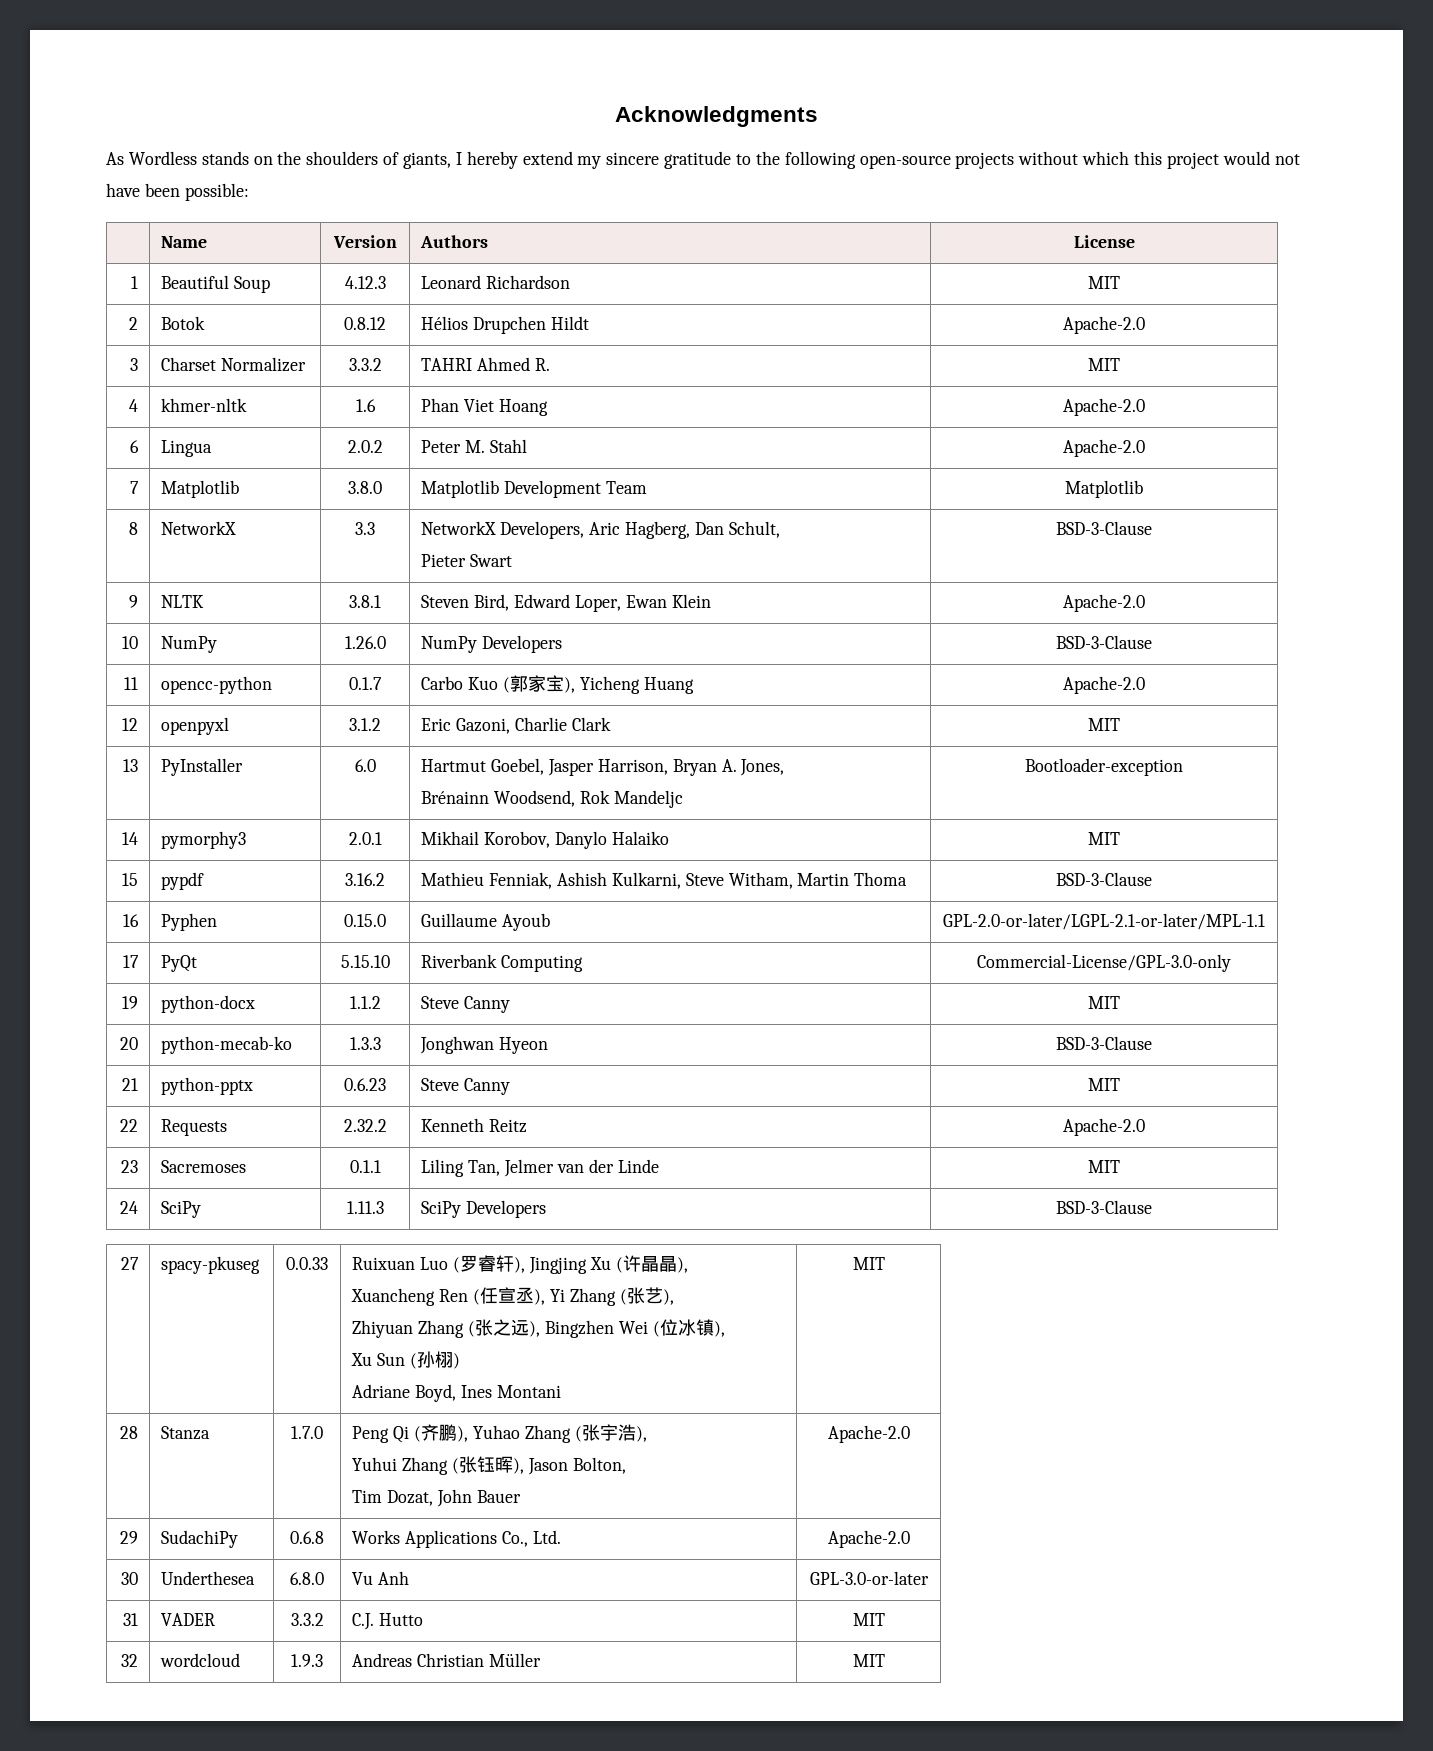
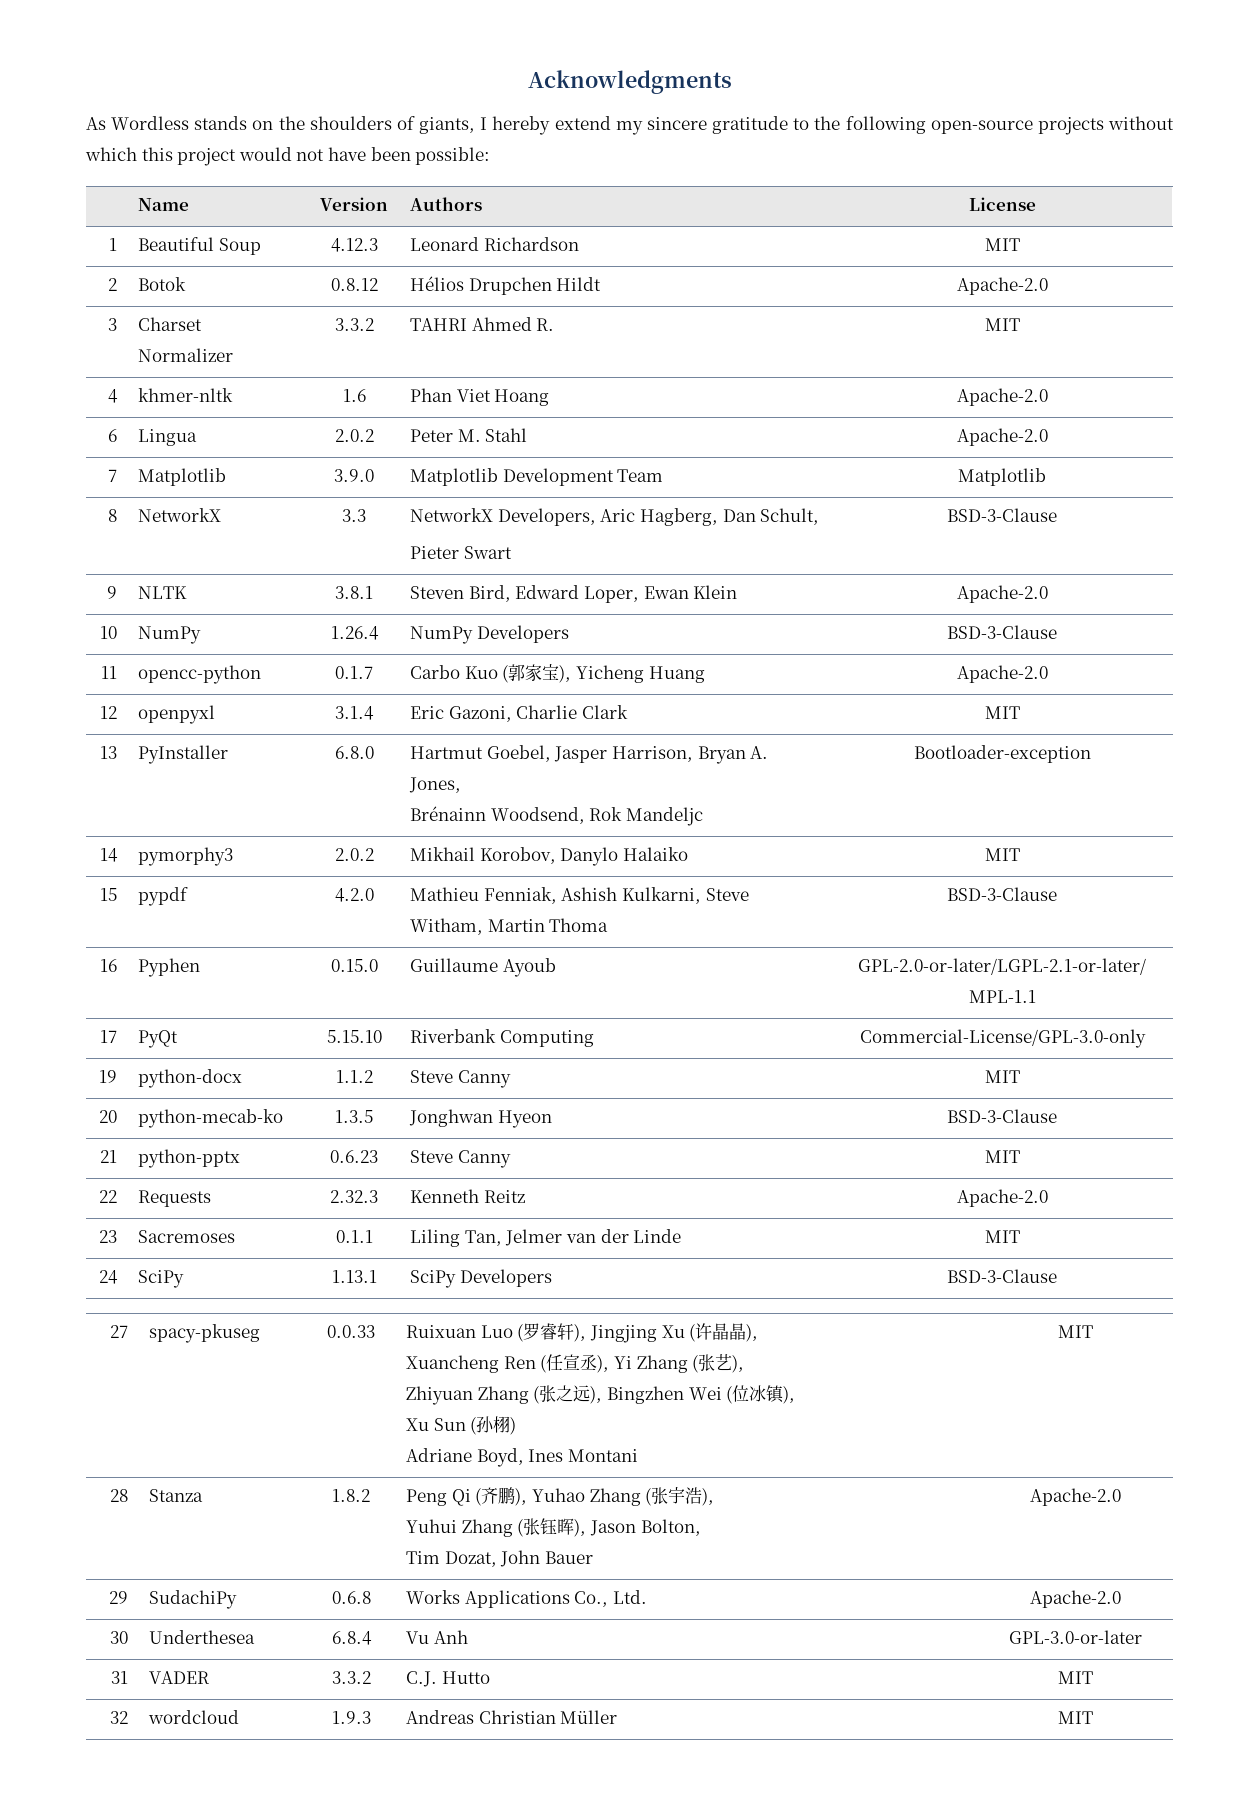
- 7 | Matplotlib | 3.8.0 | Matplotlib Development Team | Matplotlib
+ 7 | Matplotlib | 3.9.0 | Matplotlib Development Team | Matplotlib
- 10 | NumPy | 1.26.0 | NumPy Developers | BSD-3-Clause
+ 10 | NumPy | 1.26.4 | NumPy Developers | BSD-3-Clause
- 12 | openpyxl | 3.1.2 | Eric Gazoni, Charlie Clark | MIT
+ 12 | openpyxl | 3.1.4 | Eric Gazoni, Charlie Clark | MIT
- 13 | PyInstaller | 6.0 | Hartmut Goebel, Jasper Harrison, Bryan A. Jones,
+ 13 | PyInstaller | 6.8.0 | Hartmut Goebel, Jasper Harrison, Bryan A. Jones,
- 14 | pymorphy3 | 2.0.1 | Mikhail Korobov, Danylo Halaiko | MIT
+ 14 | pymorphy3 | 2.0.2 | Mikhail Korobov, Danylo Halaiko | MIT
- 15 | pypdf | 3.16.2 | Mathieu Fenniak, Ashish Kulkarni, Steve Witham, Martin Thoma | BSD-3-Clause
+ 15 | pypdf | 4.2.0 | Mathieu Fenniak, Ashish Kulkarni, Steve Witham, Martin Thoma | BSD-3-Clause
- 20 | python-mecab-ko | 1.3.3 | Jonghwan Hyeon | BSD-3-Clause
+ 20 | python-mecab-ko | 1.3.5 | Jonghwan Hyeon | BSD-3-Clause
- 22 | Requests | 2.32.2 | Kenneth Reitz | Apache-2.0
+ 22 | Requests | 2.32.3 | Kenneth Reitz | Apache-2.0
- 24 | SciPy | 1.11.3 | SciPy Developers | BSD-3-Clause
+ 24 | SciPy | 1.13.1 | SciPy Developers | BSD-3-Clause
- 28 | Stanza | 1.7.0 | Peng Qi (齐鹏), Yuhao Zhang (张宇浩),
+ 28 | Stanza | 1.8.2 | Peng Qi (齐鹏), Yuhao Zhang (张宇浩),
- 30 | Underthesea | 6.8.0 | Vu Anh | GPL-3.0-or-later
+ 30 | Underthesea | 6.8.4 | Vu Anh | GPL-3.0-or-later

